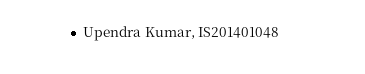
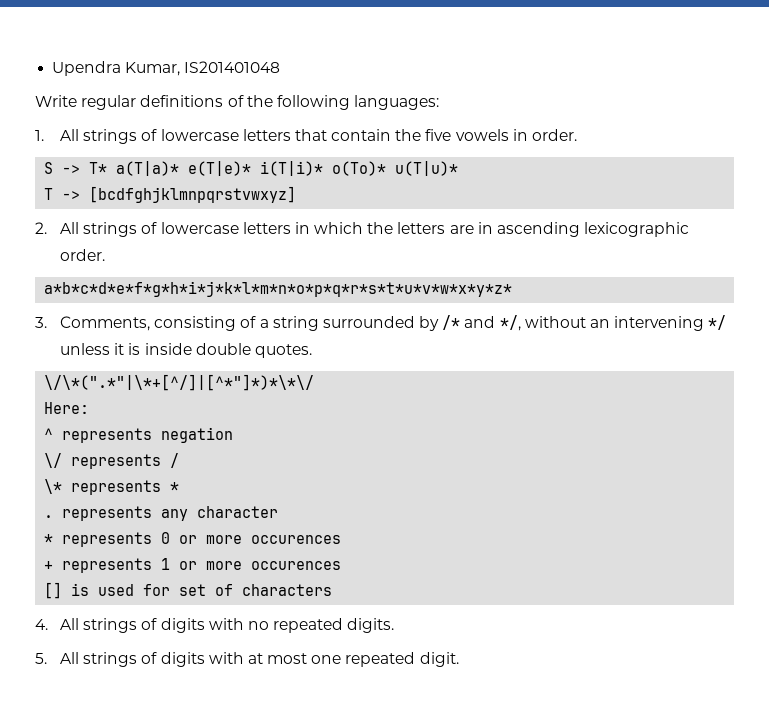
+ Write regular definitions of the following languages:
+ 1. All strings of lowercase letters that contain the five vowels in order.
+ S -> T* a(T|a)* e(T|e)* i(T|i)* o(To)* u(T|u)*
+ T -> [bcdfghjklmnpqrstvwxyz]
+ 2. All strings of lowercase letters in which the letters are in ascending lexicographic order.
+ a*b*c*d*e*f*g*h*i*j*k*l*m*n*o*p*q*r*s*t*u*v*w*x*y*z*
+ 3. Comments, consisting of a string surrounded by /* and */, without an intervening */ unless it is inside double quotes.
+ \/\*(".*"|\*+[^/]|[^*"]*)*\*\/
+ Here:
+ ^ represents negation
+ \/ represents /
+ \* represents *
+ . represents any character
+ * represents 0 or more occurences
+ + represents 1 or more occurences
+ [] is used for set of characters
+ 4. All strings of digits with no repeated digits.
+ 5. All strings of digits with at most one repeated digit.

